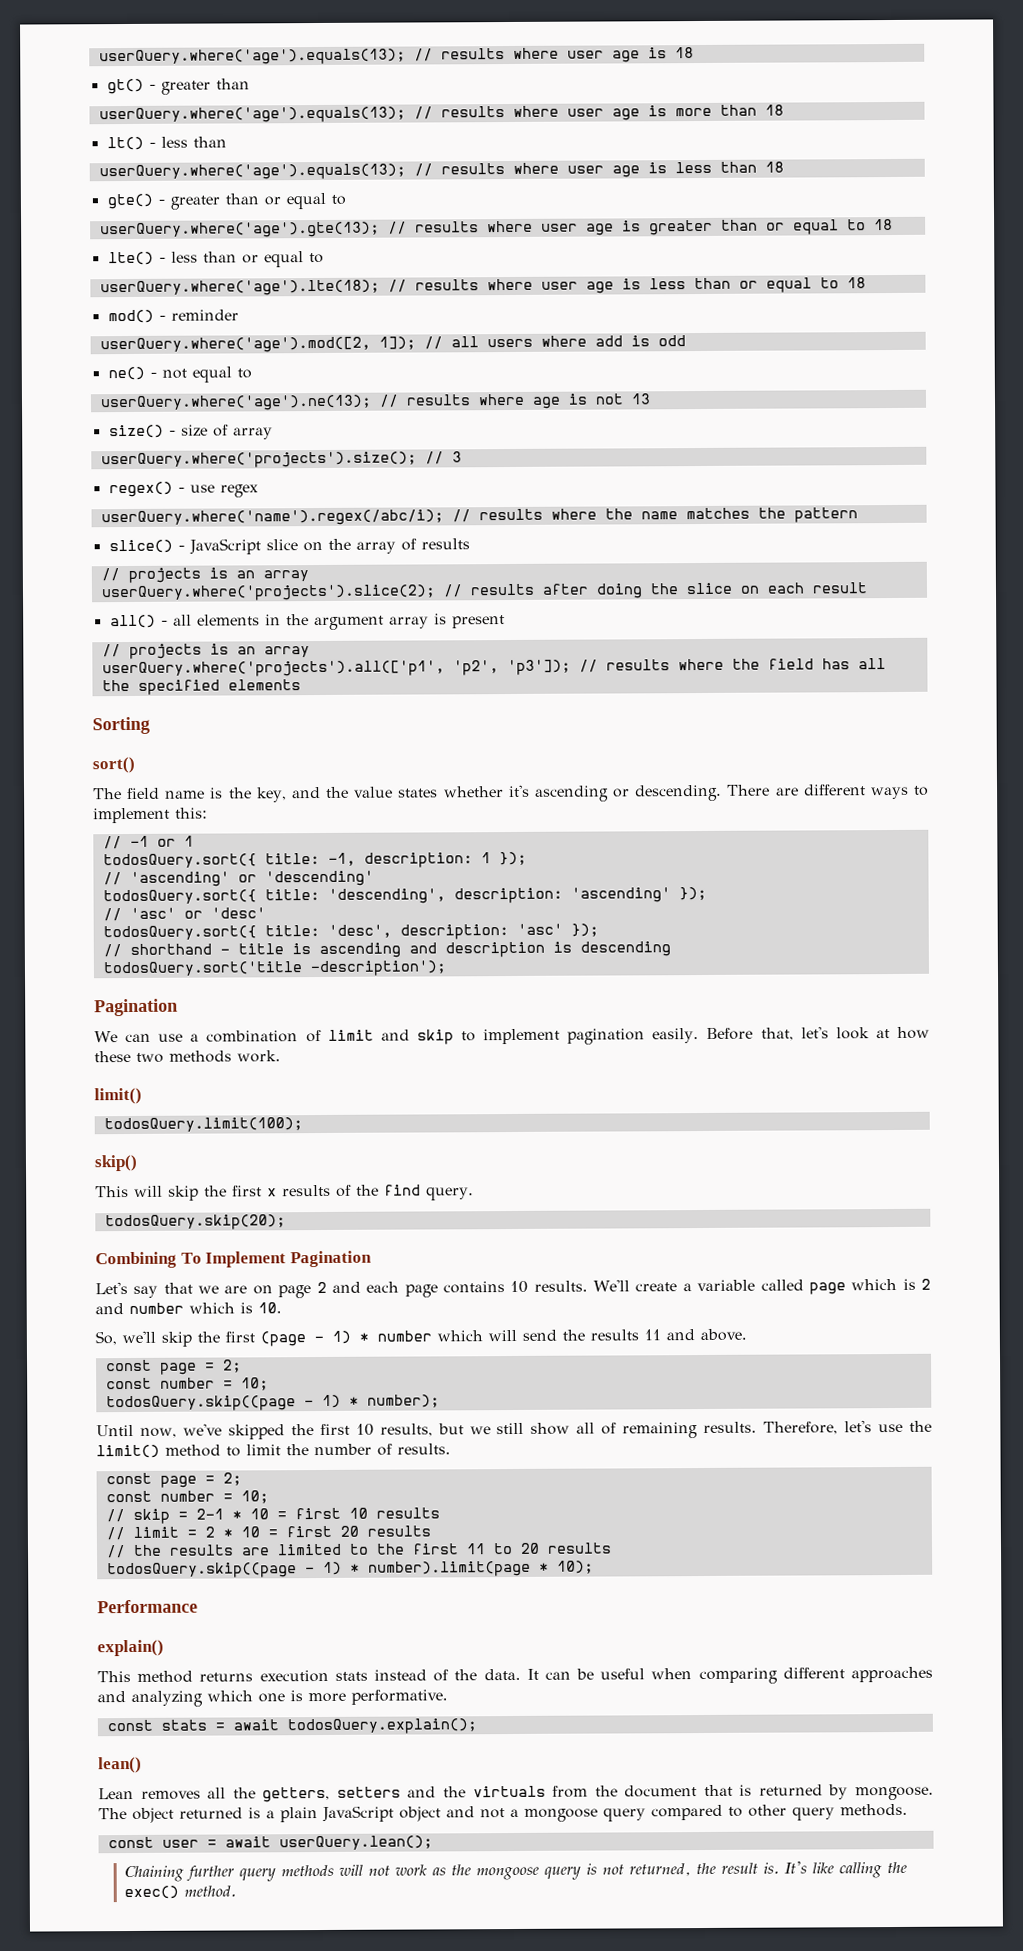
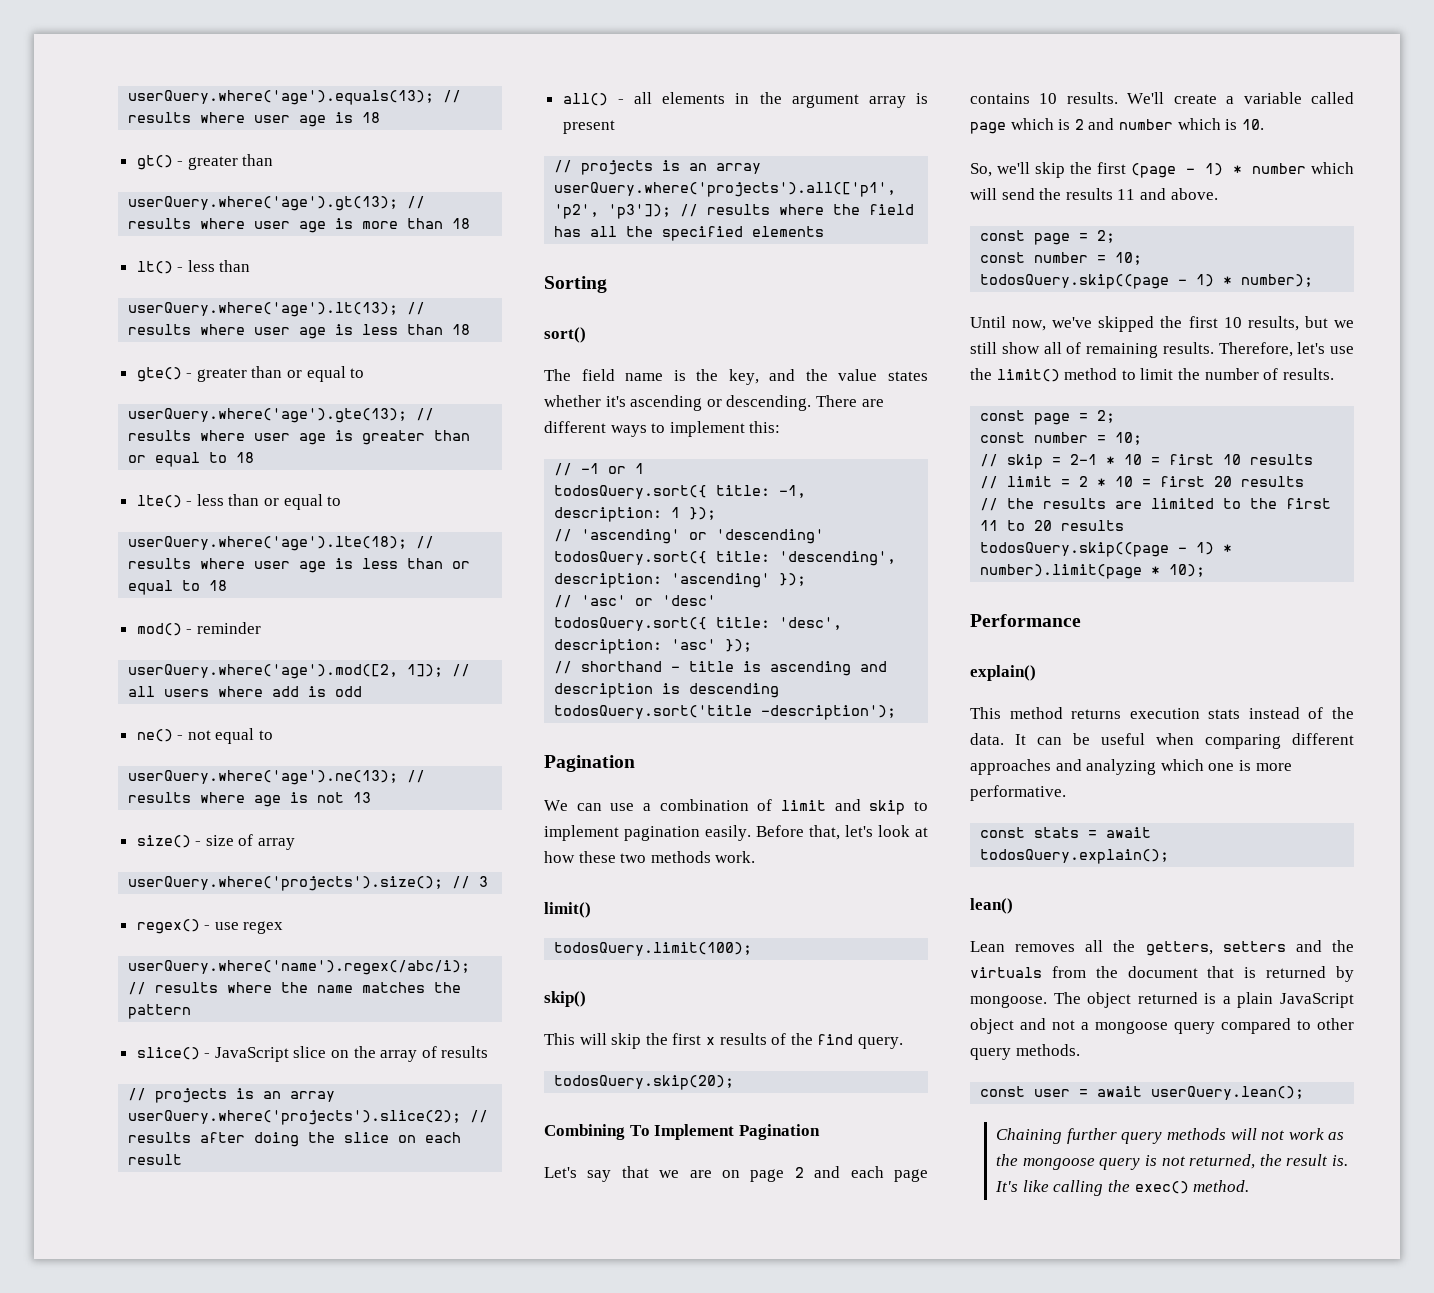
- userQuery.where('age').equals(13); // results where user age is more than 18
+ userQuery.where('age').gt(13); // results where user age is more than 18
- userQuery.where('age').equals(13); // results where user age is less than 18
+ userQuery.where('age').lt(13); // results where user age is less than 18

